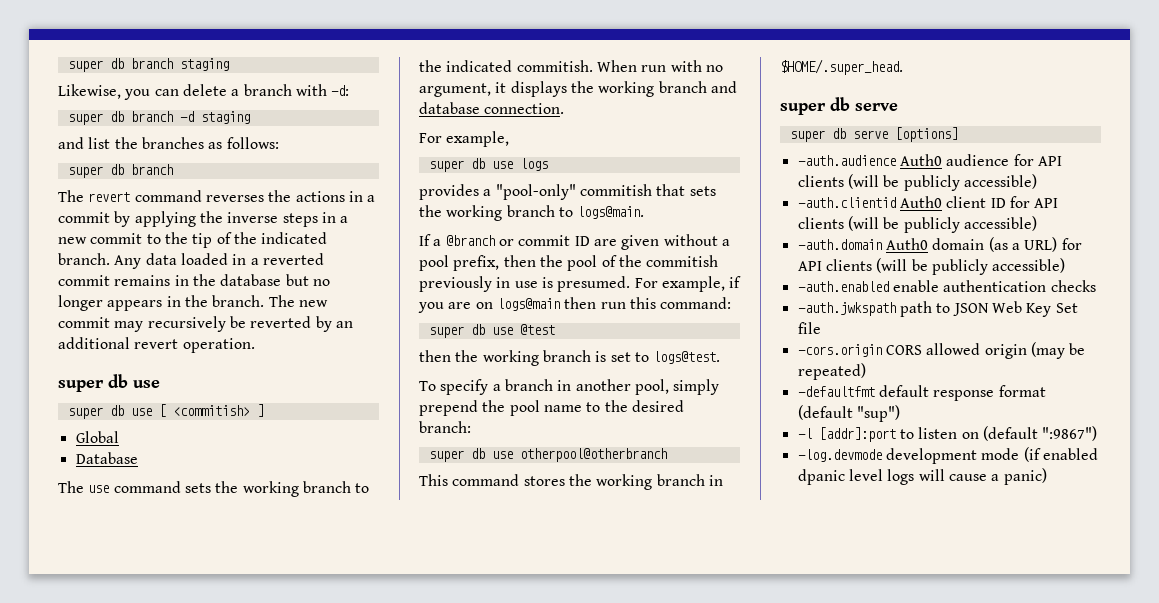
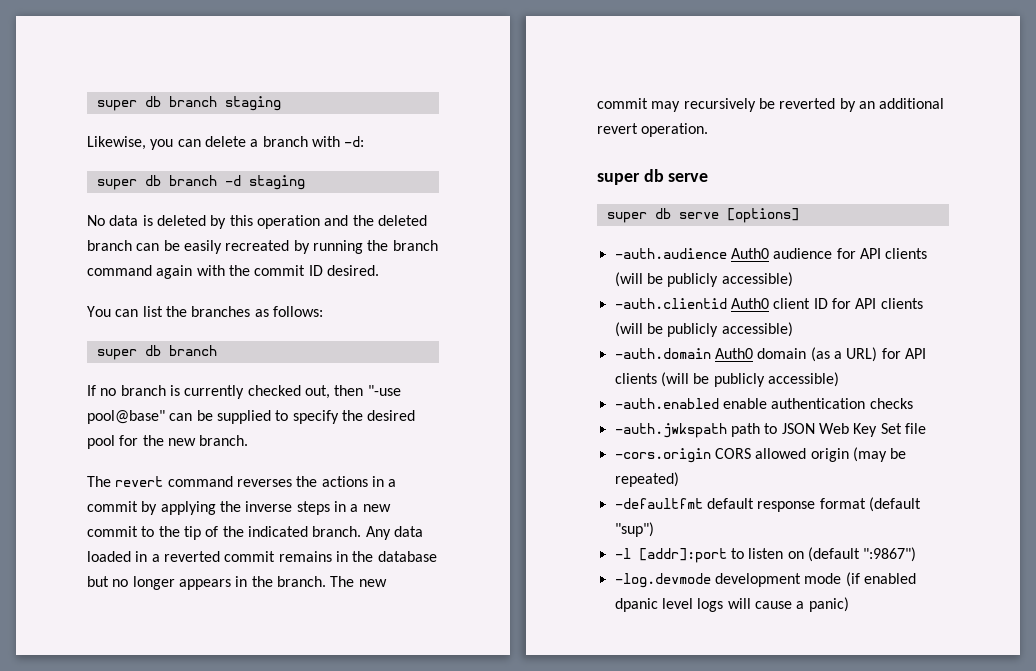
- and list the branches as follows:
+ No data is deleted by this operation and the deleted branch can be easily recreated by running the branch command again with the commit ID desired.
+ You can list the branches as follows:
+ If no branch is currently checked out, then "-use pool@base" can be supplied to specify the desired pool for the new branch.
  The new commit may recursively be reverted by an additional revert operation.
- super db use
- super db use [ <commitish> ]
- Global
- Database
- The use command sets the working branch to the indicated commitish. When run with no argument, it displays the working branch and database connection.
- For example,
- super db use logs
- provides a "pool-only" commitish that sets the working branch to logs@main.
- If a @branch or commit ID are given without a pool prefix, then the pool of the commitish previously in use is presumed. For example, if you are on logs@main then run this command:
- super db use @test
- then the working branch is set to logs@test.
- To specify a branch in another pool, simply prepend the pool name to the desired branch:
- super db use otherpool@otherbranch
- This command stores the working branch in $HOME/.super_head.

